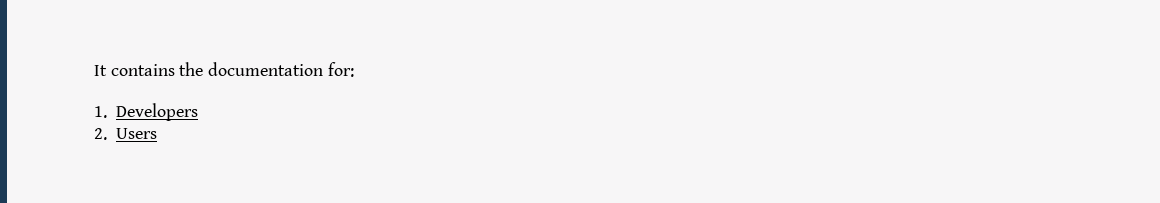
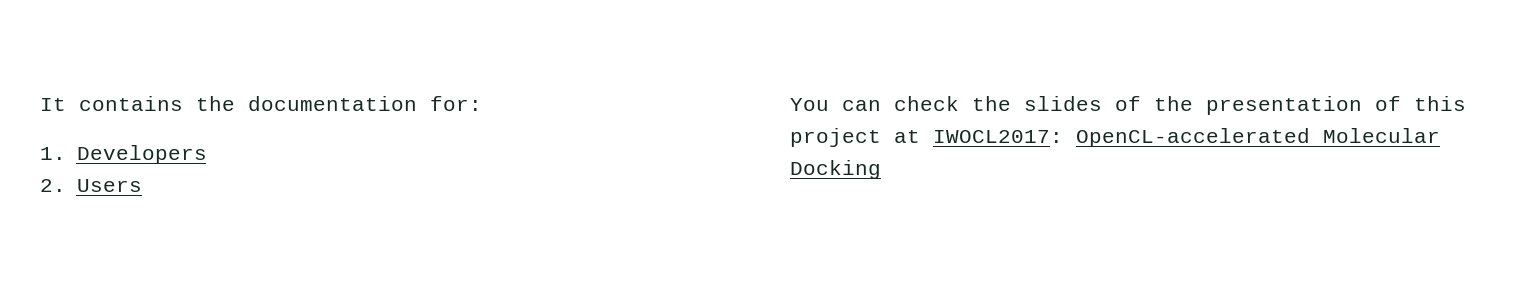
+ You can check the slides of the presentation of this project at IWOCL2017: OpenCL-accelerated Molecular Docking

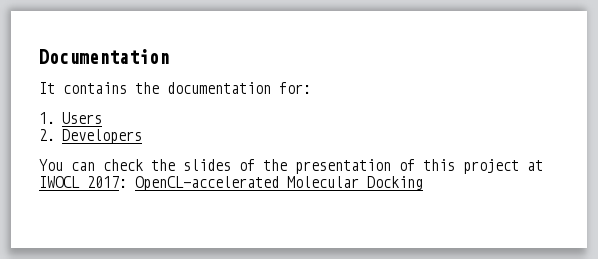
+ Documentation
- 1. Developers
+ 1. Users
- 2. Users
+ 2. Developers
- You can check the slides of the presentation of this project at IWOCL2017: OpenCL-accelerated Molecular Docking
+ You can check the slides of the presentation of this project at IWOCL 2017: OpenCL-accelerated Molecular Docking

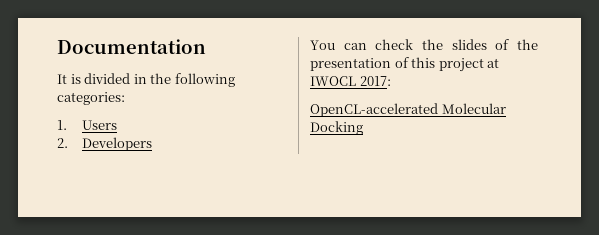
- It contains the documentation for:
+ It is divided in the following categories:
- You can check the slides of the presentation of this project at IWOCL 2017: OpenCL-accelerated Molecular Docking
+ You can check the slides of the presentation of this project at IWOCL 2017:
+ OpenCL-accelerated Molecular Docking

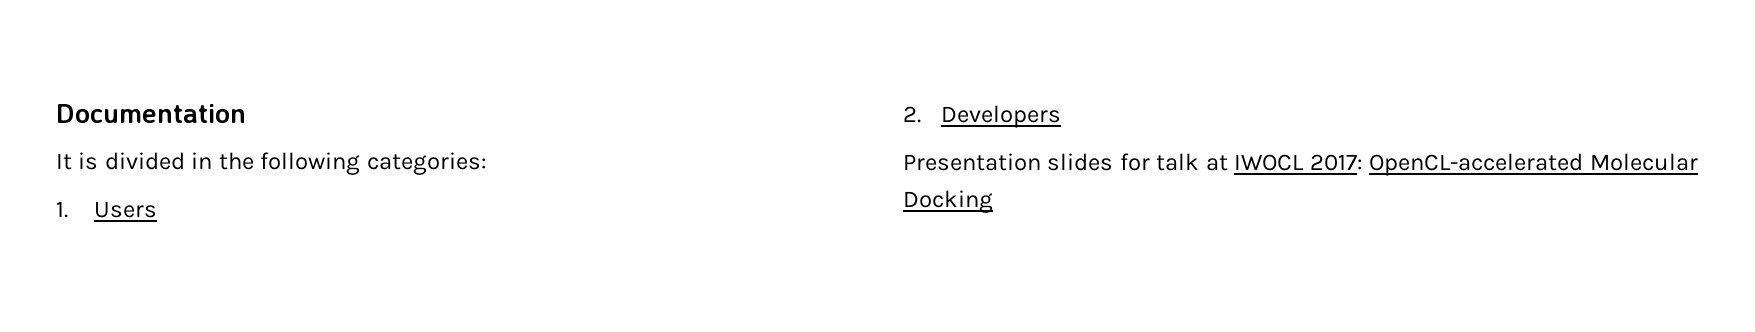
- You can check the slides of the presentation of this project at IWOCL 2017:
- OpenCL-accelerated Molecular Docking
+ Presentation slides for talk at IWOCL 2017: OpenCL-accelerated Molecular Docking

